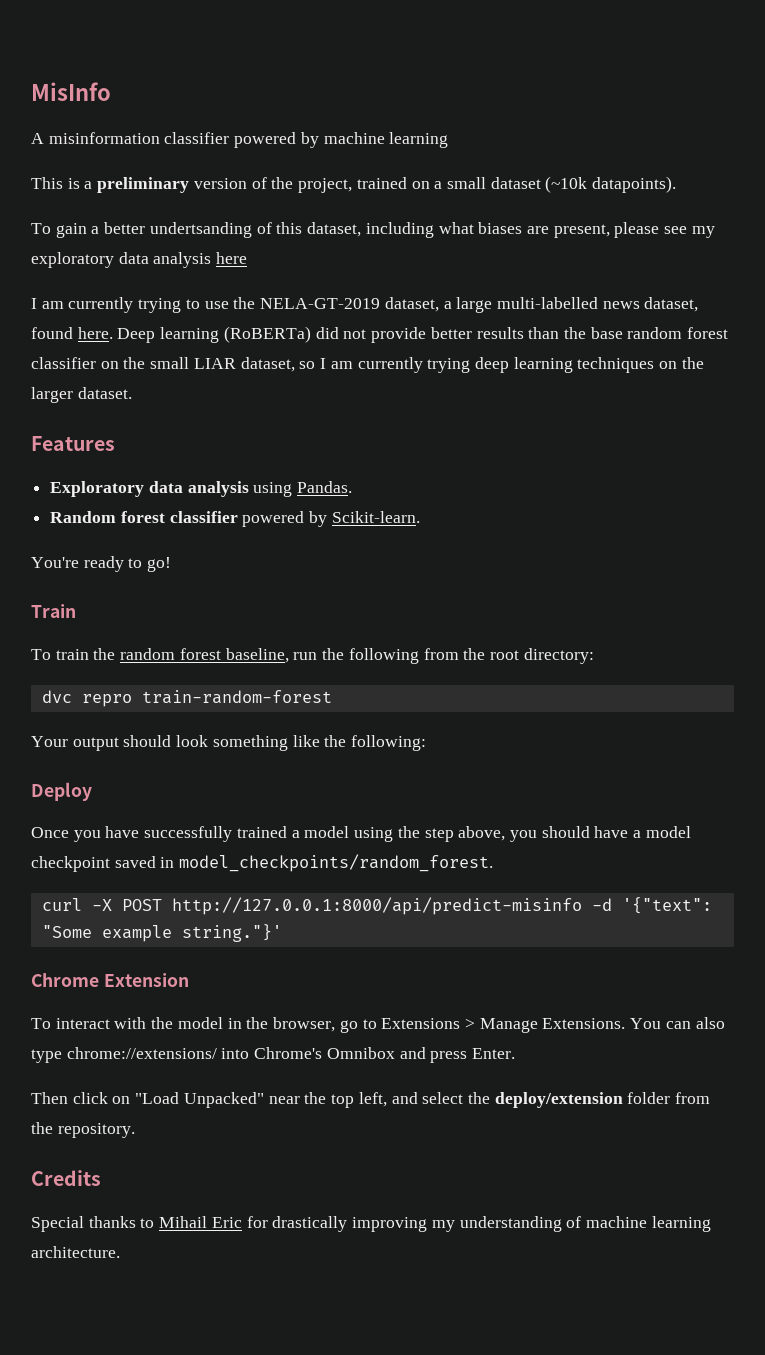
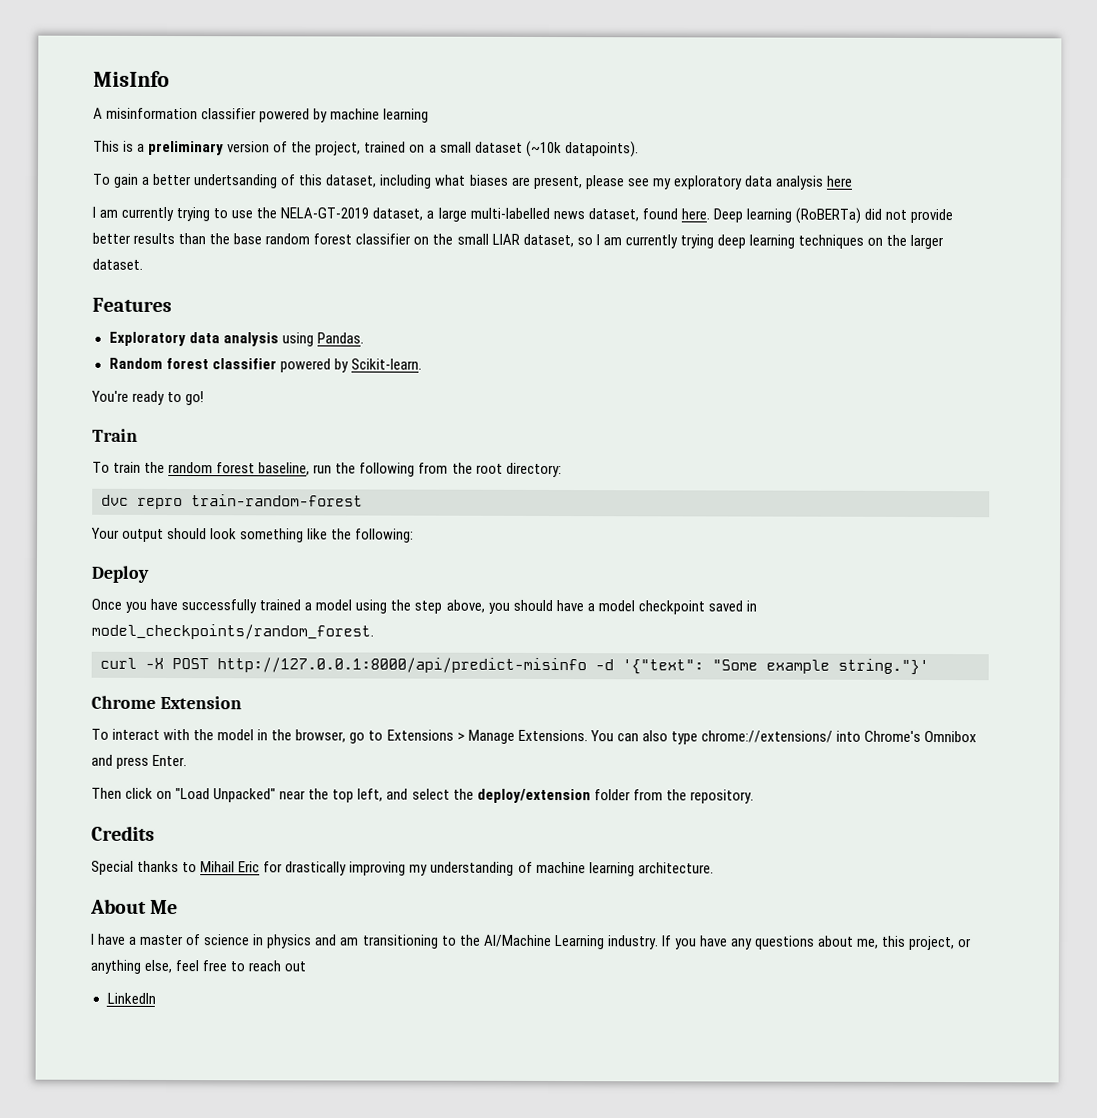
+ About Me
+ I have a master of science in physics and am transitioning to the AI/Machine Learning industry. If you have any questions about me, this project, or anything else, feel free to reach out
+ LinkedIn

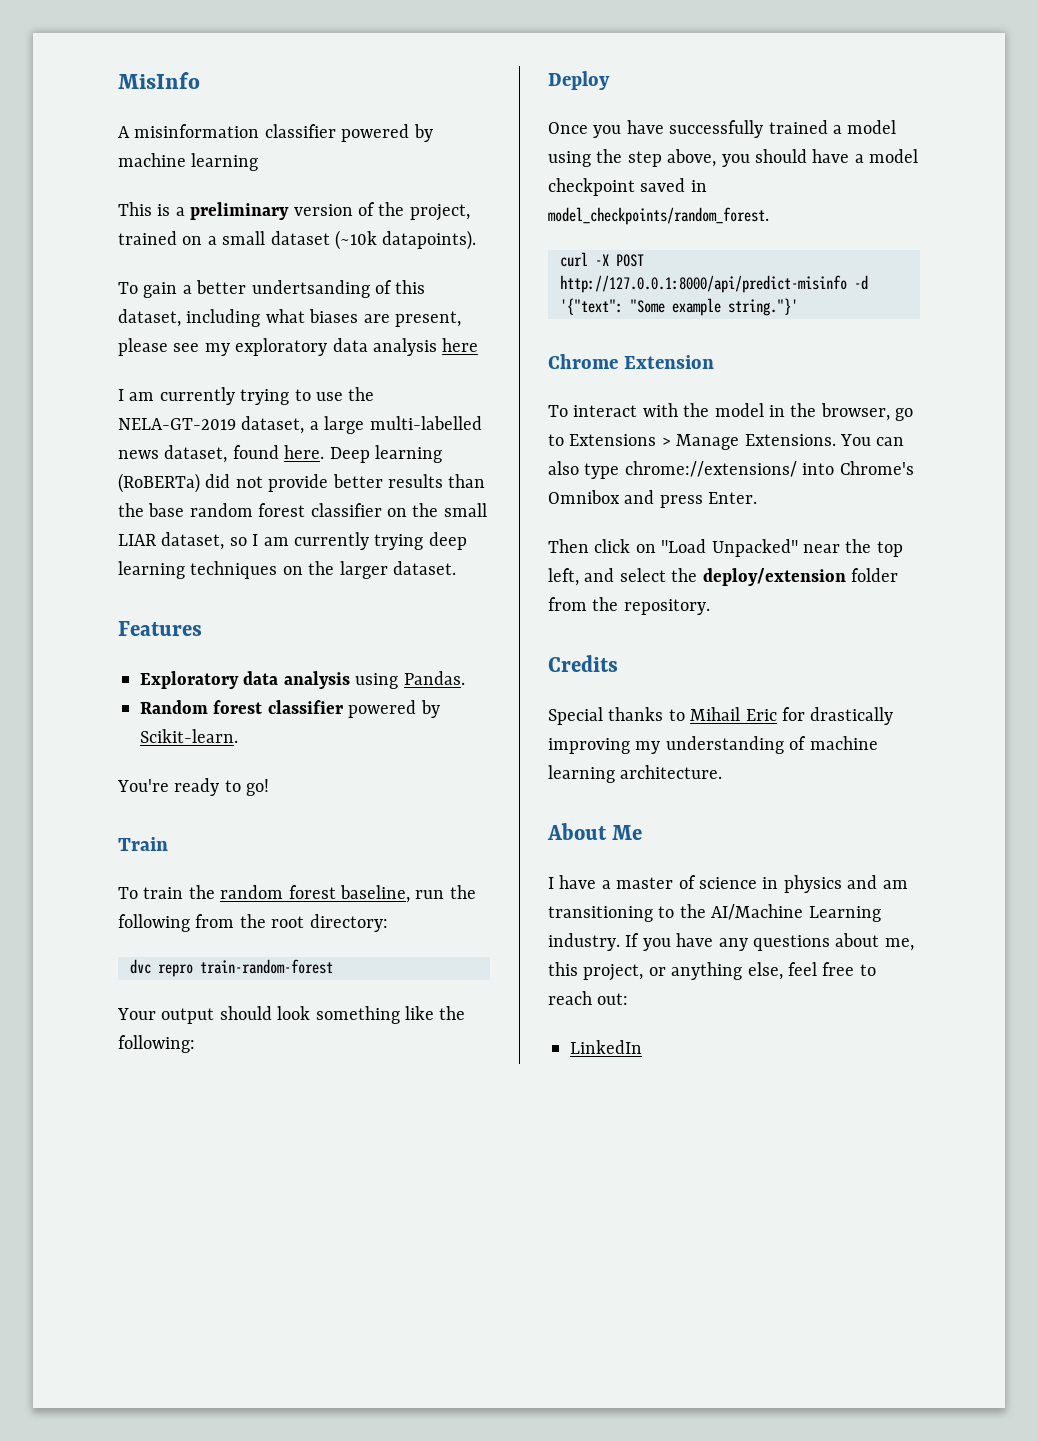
- If you have any questions about me, this project, or anything else, feel free to reach out
+ If you have any questions about me, this project, or anything else, feel free to reach out:

